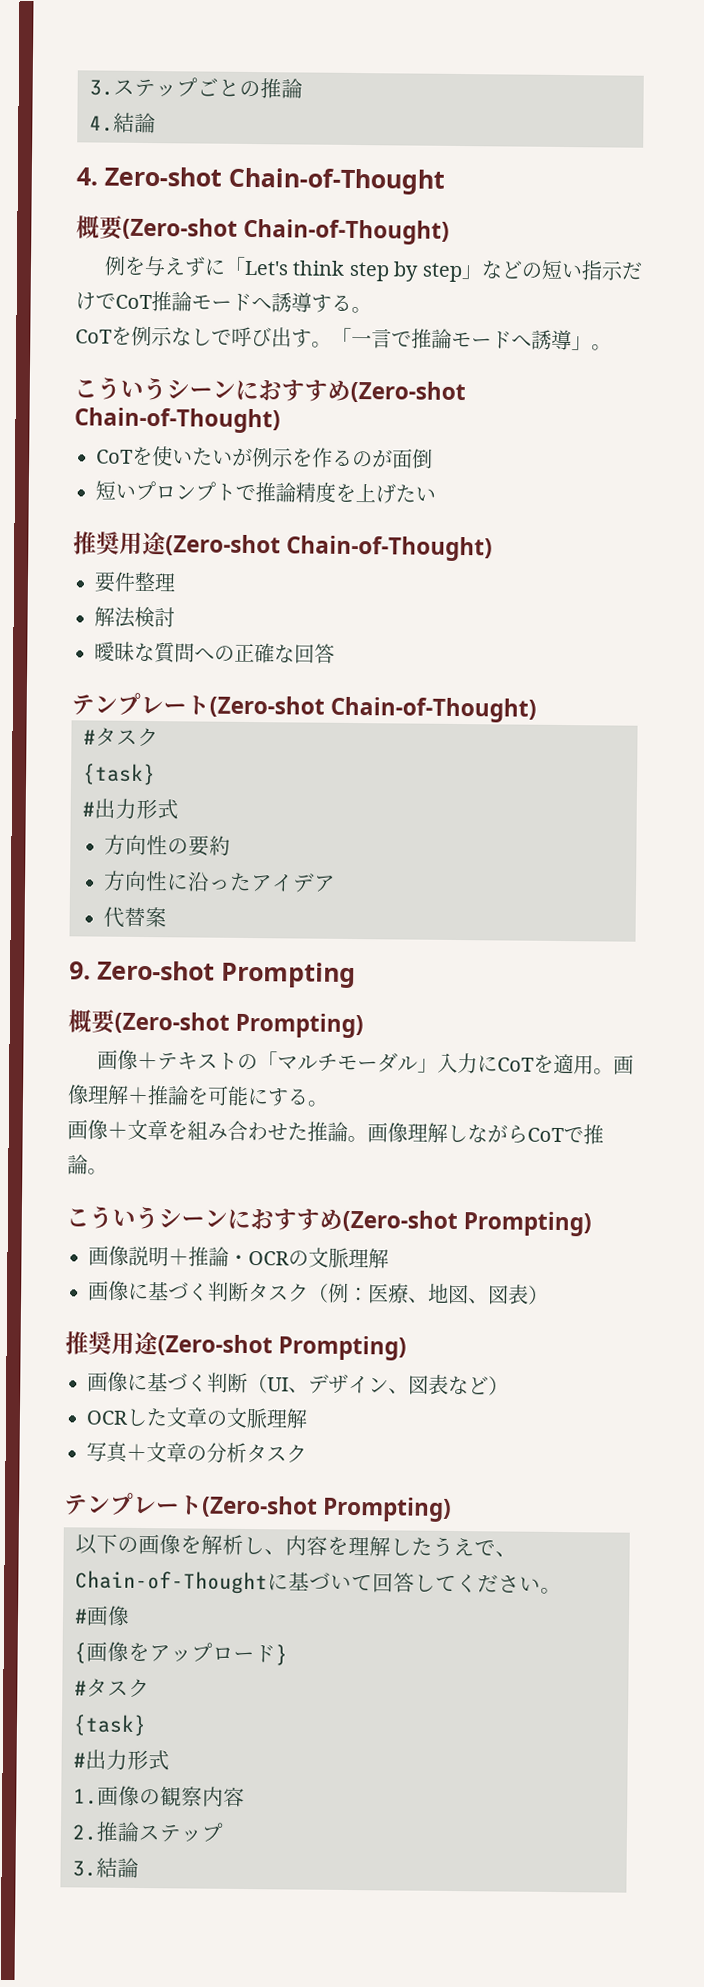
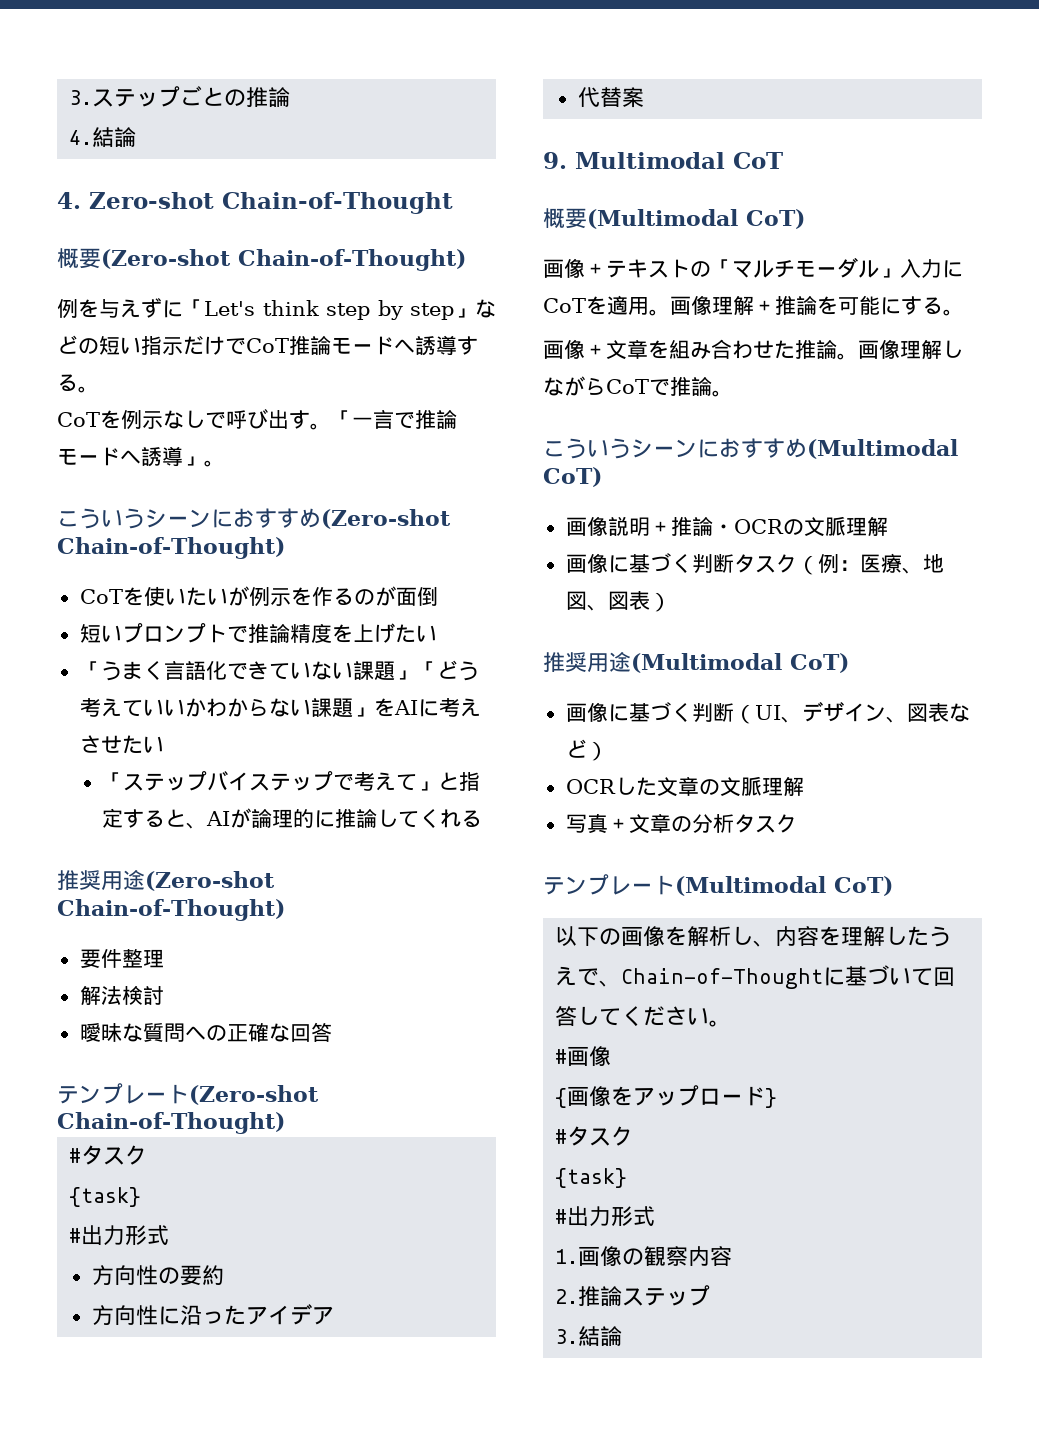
+ 「うまく言語化できていない課題」「どう考えていいかわからない課題」をAIに考えさせたい
+ 「ステップバイステップで考えて」と指定すると、AIが論理的に推論してくれる
- 9. Zero-shot Prompting
- 概要(Zero-shot Prompting)
+ 9. Multimodal CoT
+ 概要(Multimodal CoT)
- こういうシーンにおすすめ(Zero-shot Prompting)
+ こういうシーンにおすすめ(Multimodal CoT)
- 推奨用途(Zero-shot Prompting)
+ 推奨用途(Multimodal CoT)
- テンプレート(Zero-shot Prompting)
+ テンプレート(Multimodal CoT)

